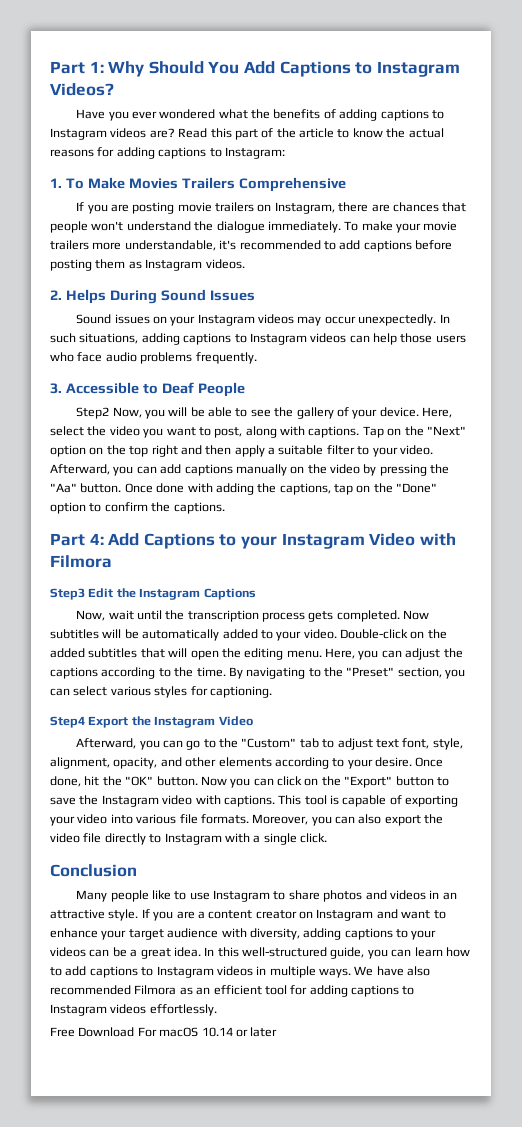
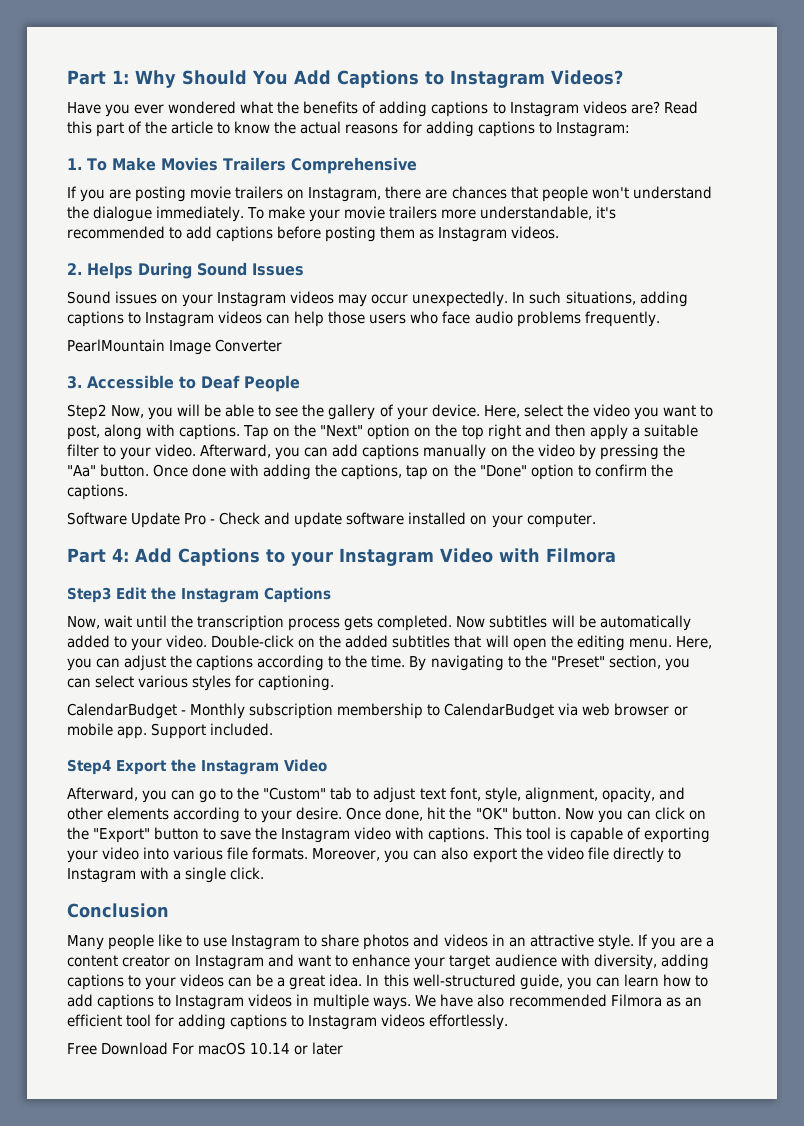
+ PearlMountain Image Converter
+ Software Update Pro - Check and update software installed on your computer.
+ CalendarBudget - Monthly subscription membership to CalendarBudget via web browser or mobile app. Support included.

